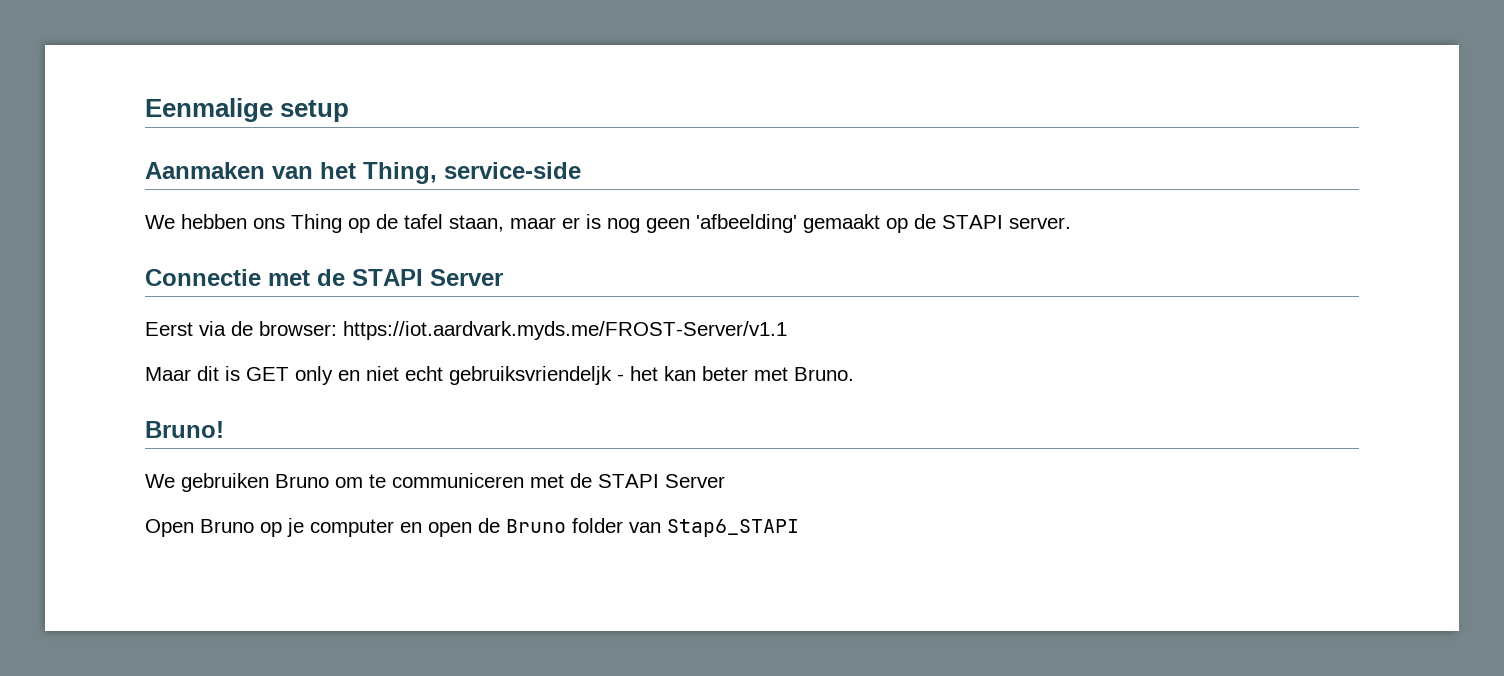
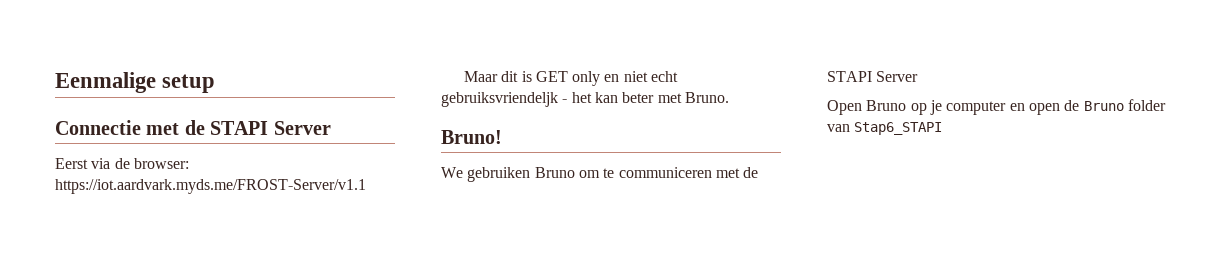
- Aanmaken van het Thing, service-side
- We hebben ons Thing op de tafel staan, maar er is nog geen 'afbeelding' gemaakt op de STAPI server.

